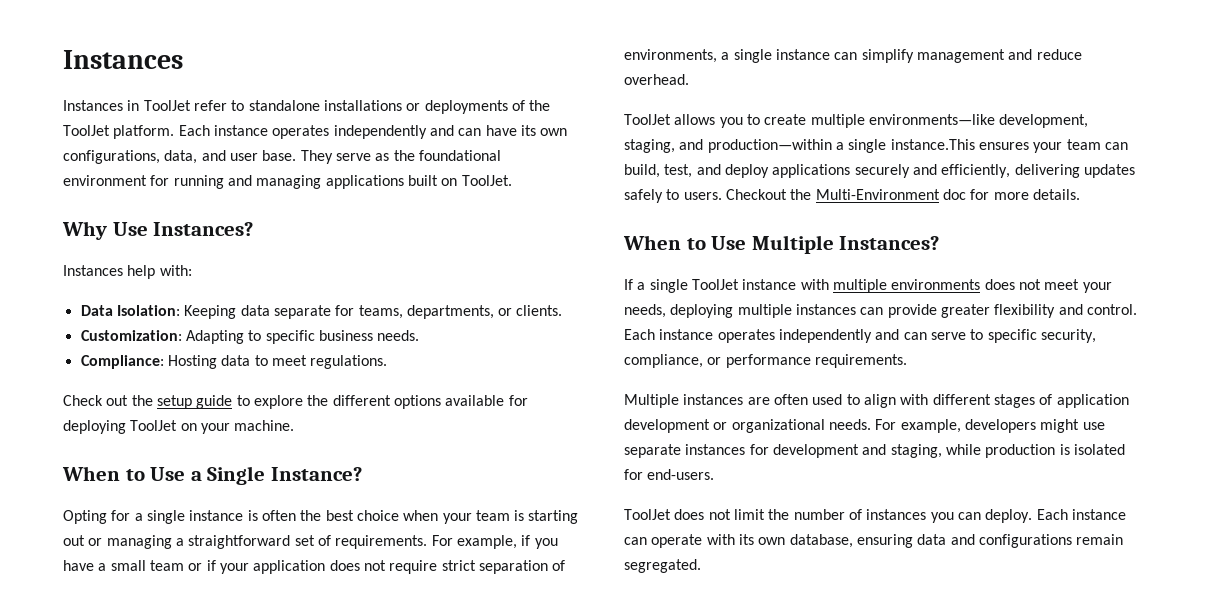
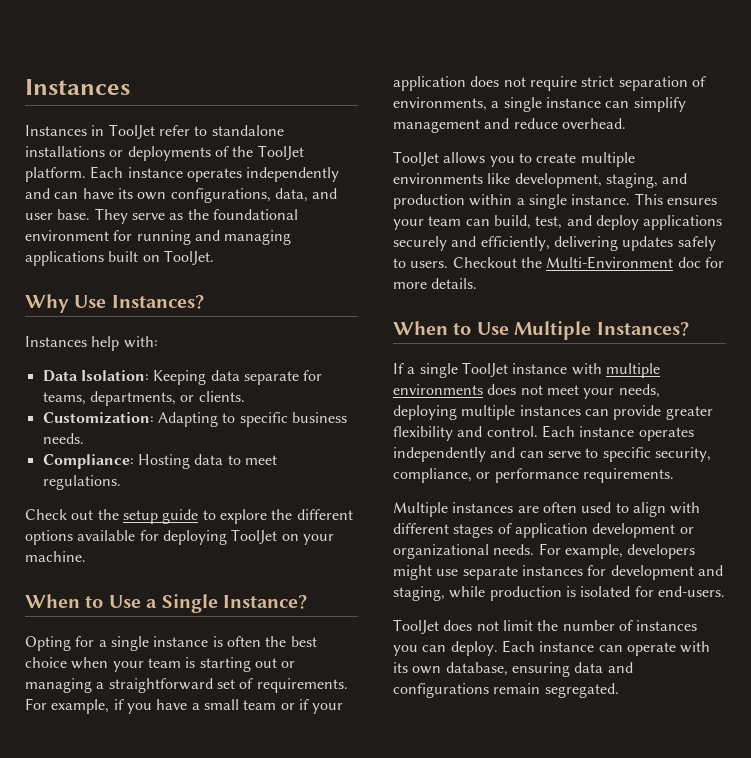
- ToolJet allows you to create multiple environments—like development, staging, and production—within a single instance.This ensures your team can build, test, and deploy applications securely and efficiently, delivering updates safely to users.
+ ToolJet allows you to create multiple environments like development, staging, and production within a single instance. This ensures your team can build, test, and deploy applications securely and efficiently, delivering updates safely to users.

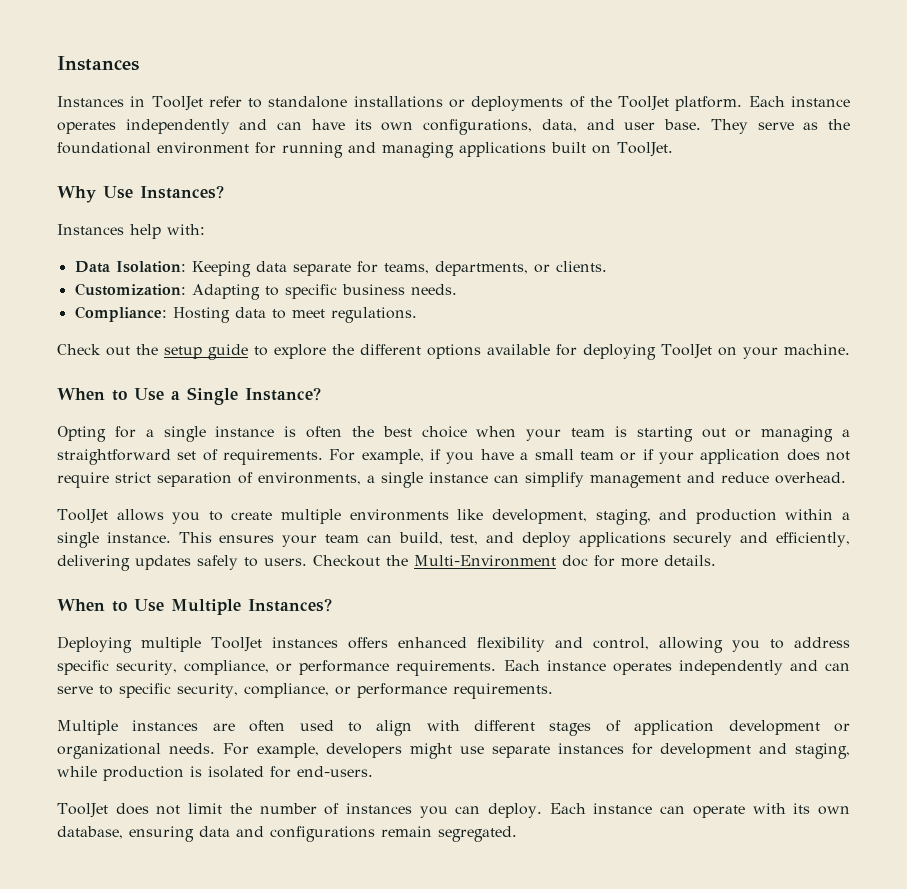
- If a single ToolJet instance with multiple environments does not meet your needs, deploying multiple instances can provide greater flexibility and control.
+ Deploying multiple ToolJet instances offers enhanced flexibility and control, allowing you to address specific security, compliance, or performance requirements.

